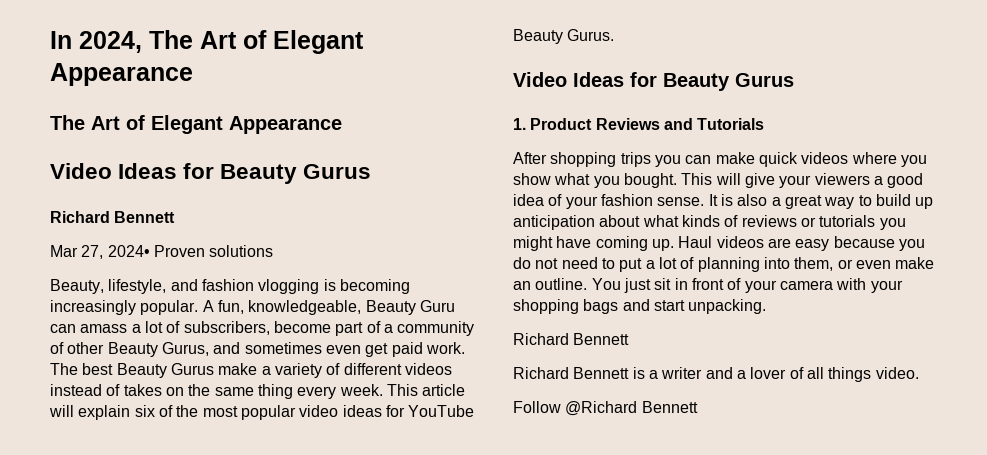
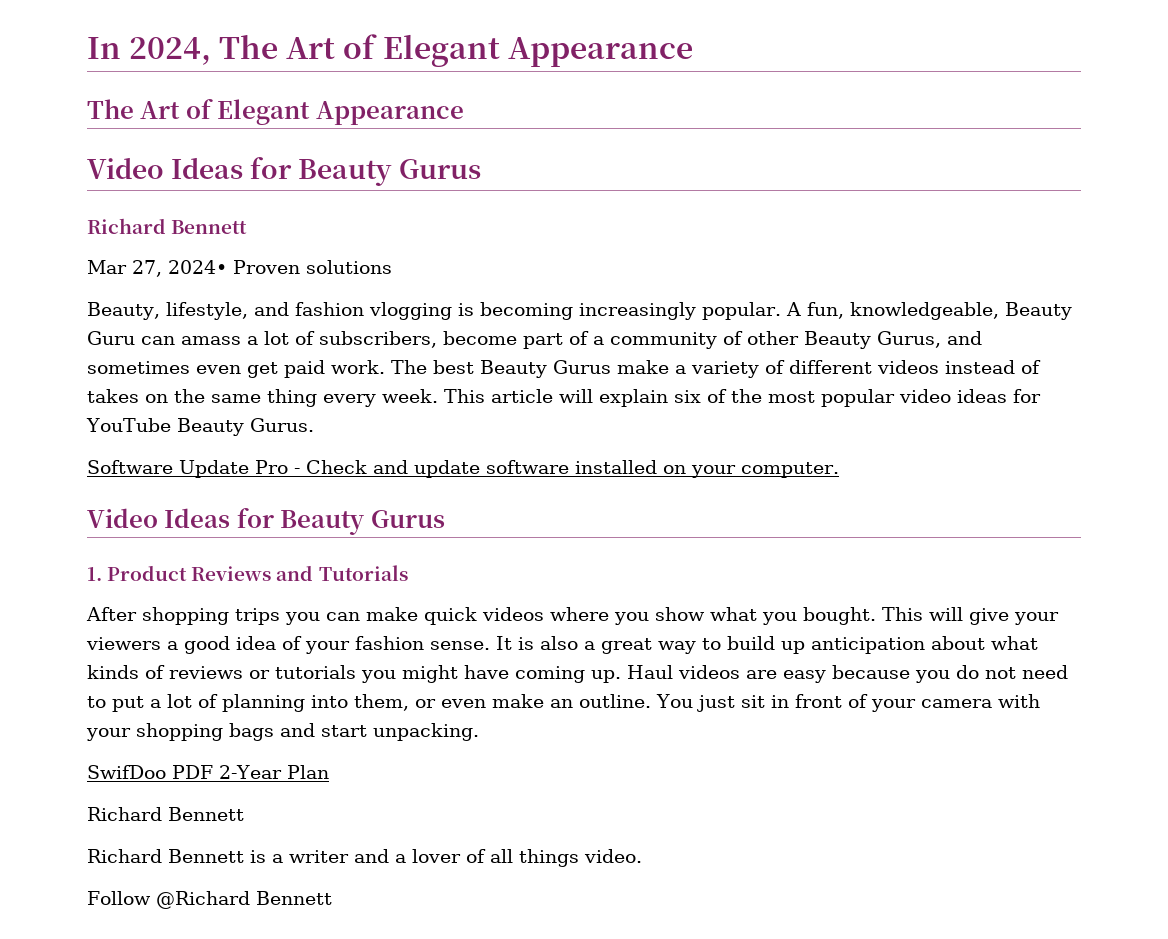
+ Software Update Pro - Check and update software installed on your computer.
+ SwifDoo PDF 2-Year Plan

